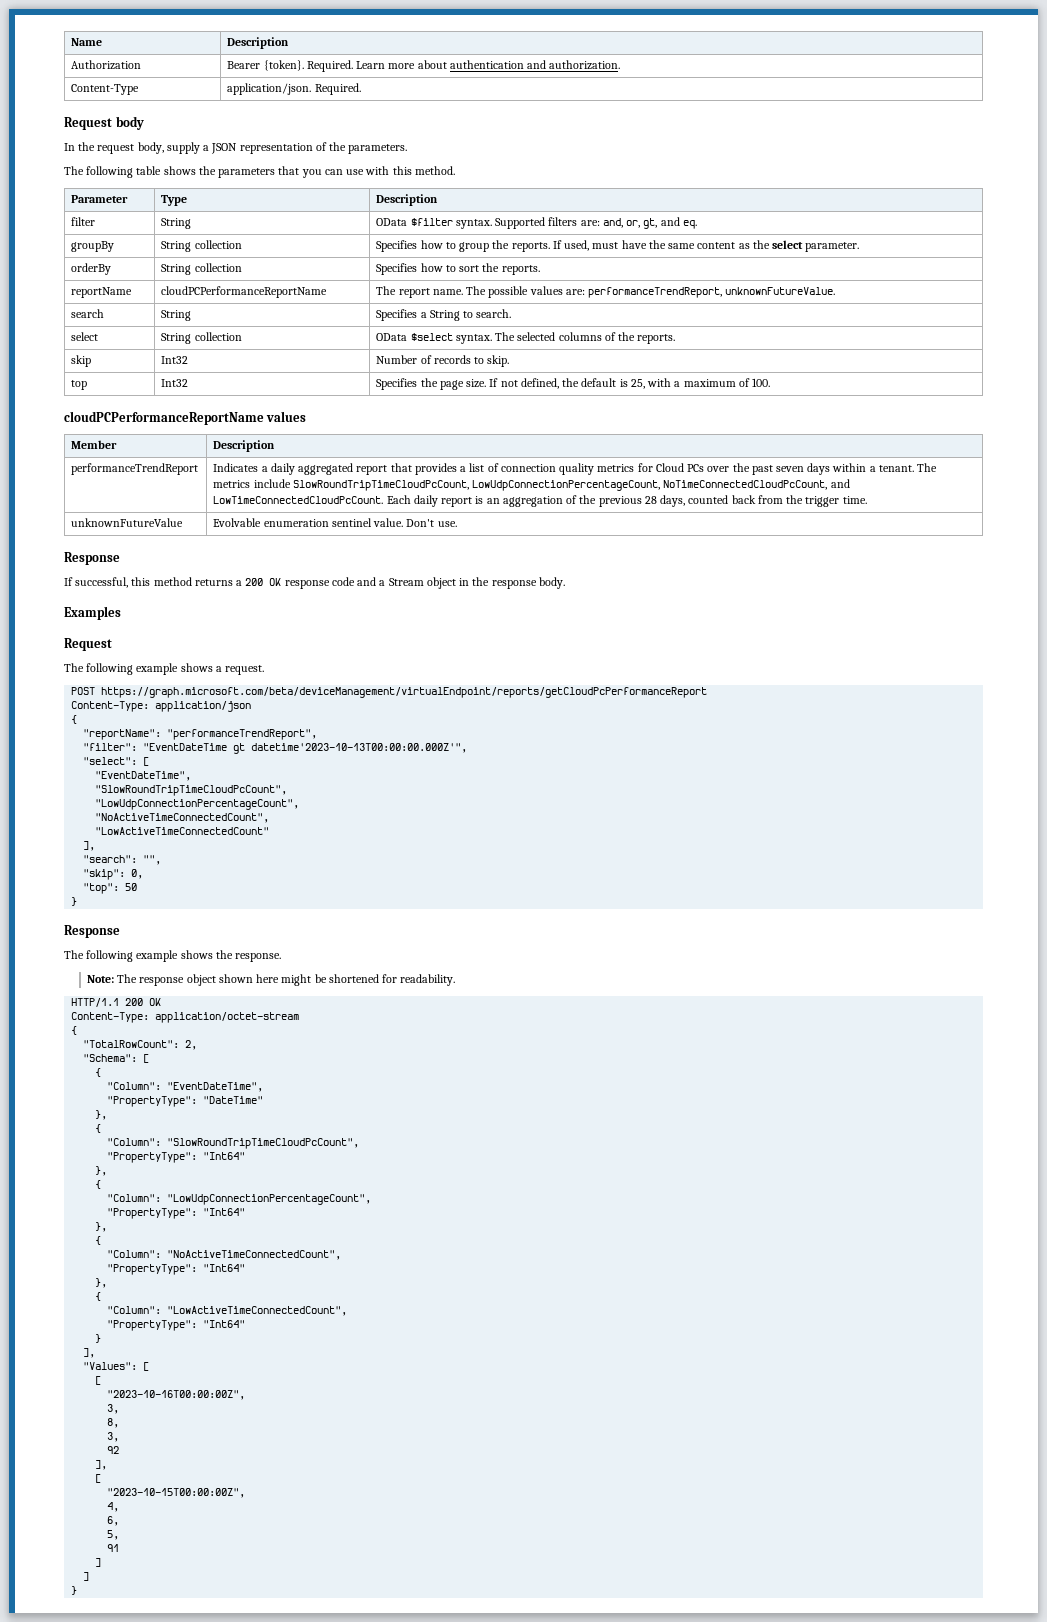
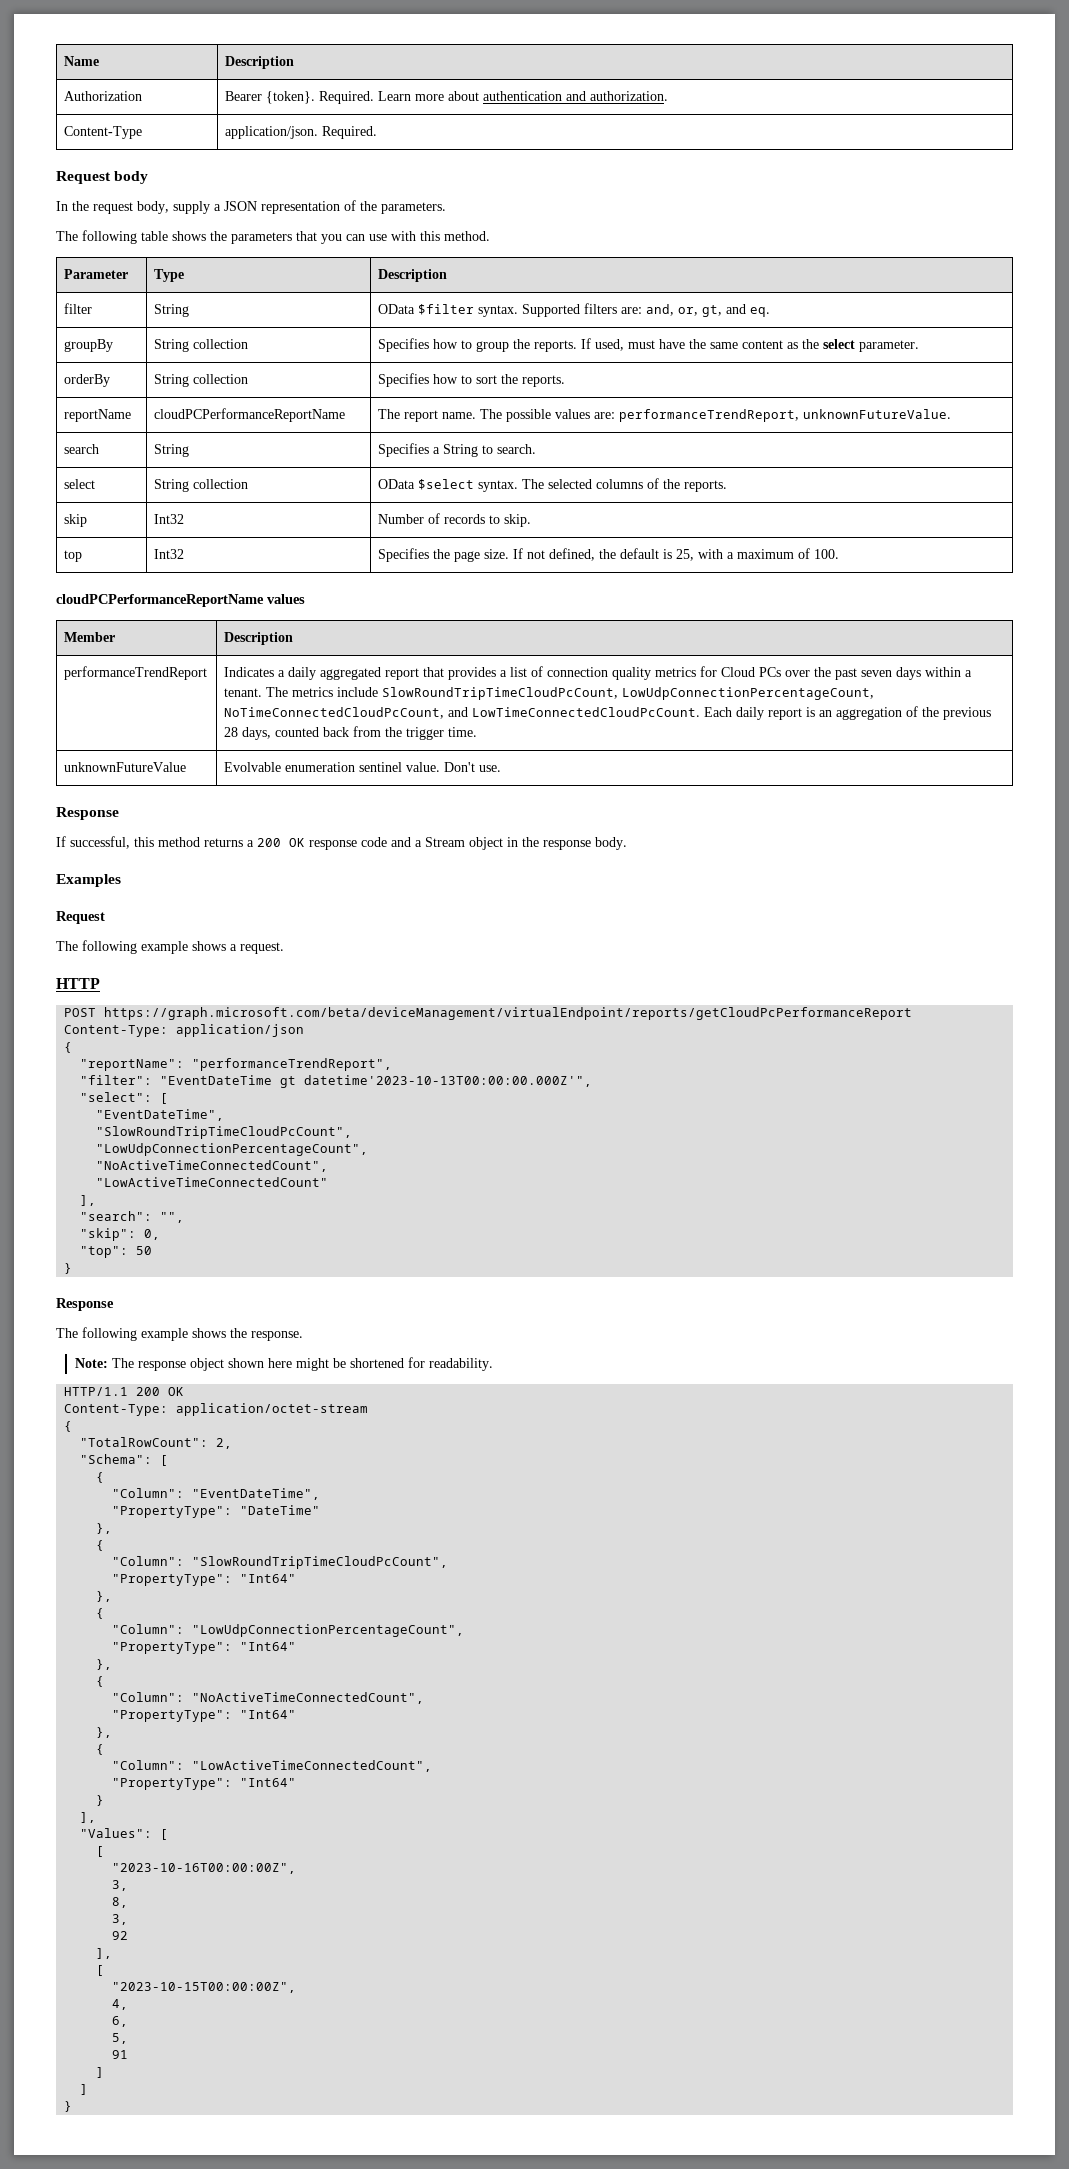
+ HTTP

